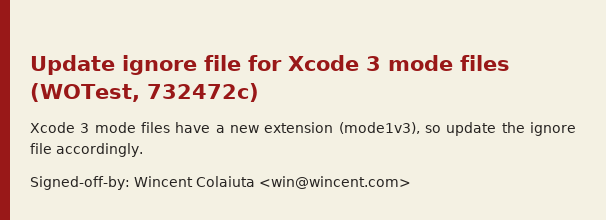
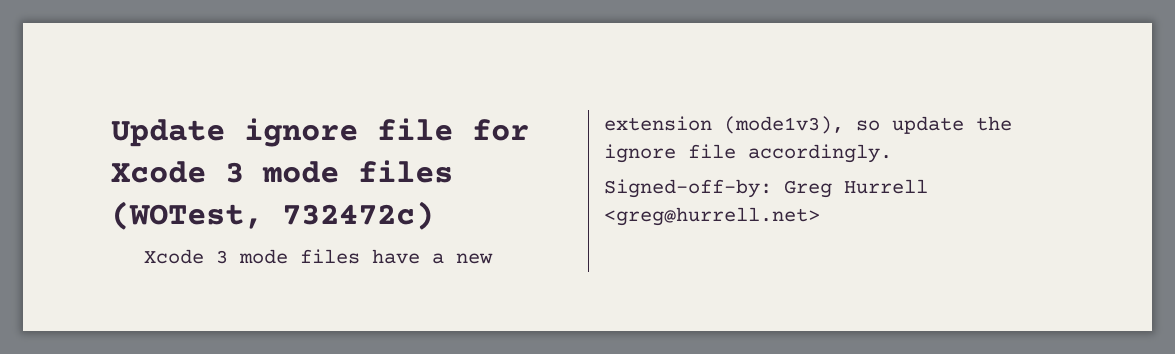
- Signed-off-by: Wincent Colaiuta <win@wincent.com>
+ Signed-off-by: Greg Hurrell <greg@hurrell.net>

